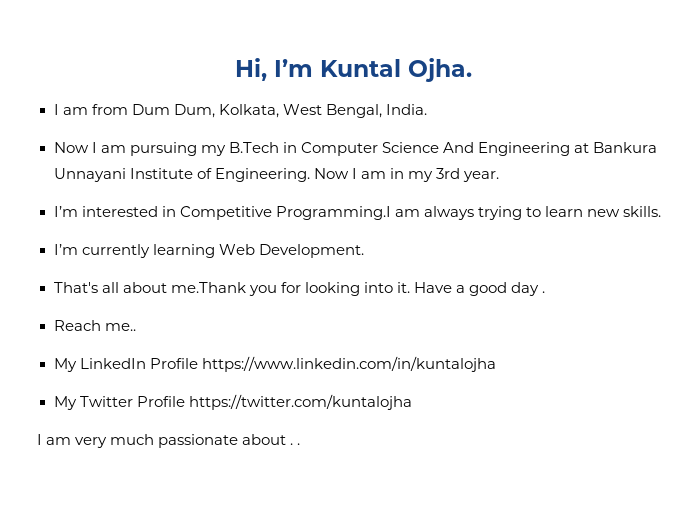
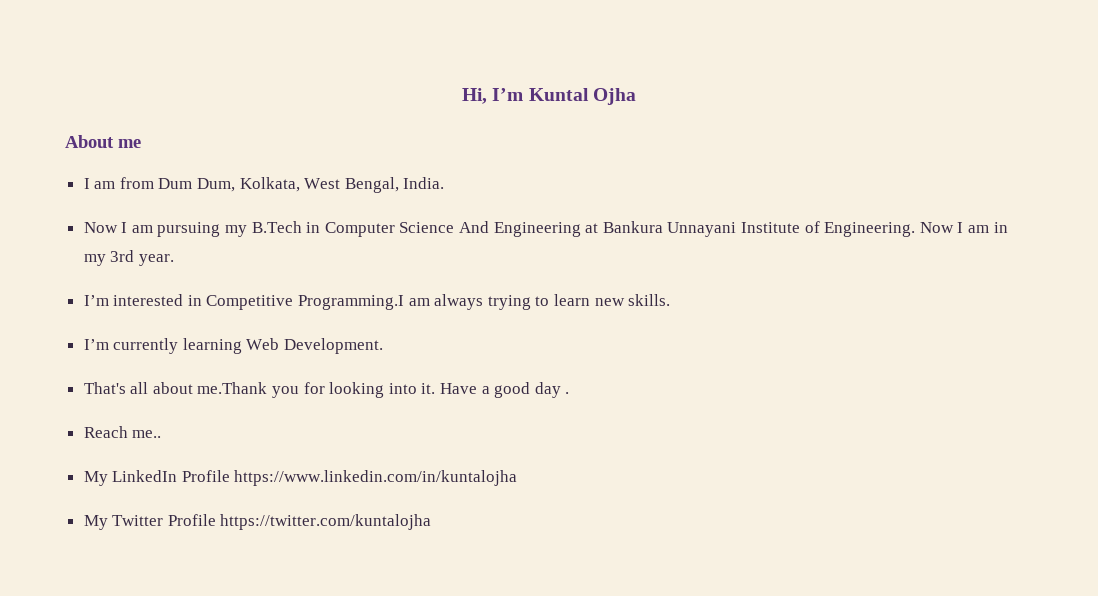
- Hi, I’m Kuntal Ojha.
+ Hi, I’m Kuntal Ojha
+ About me
- I am very much passionate about . .

